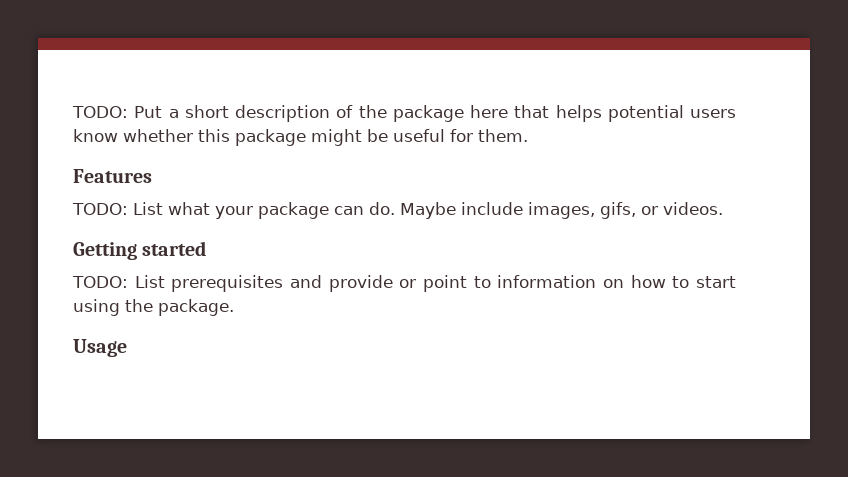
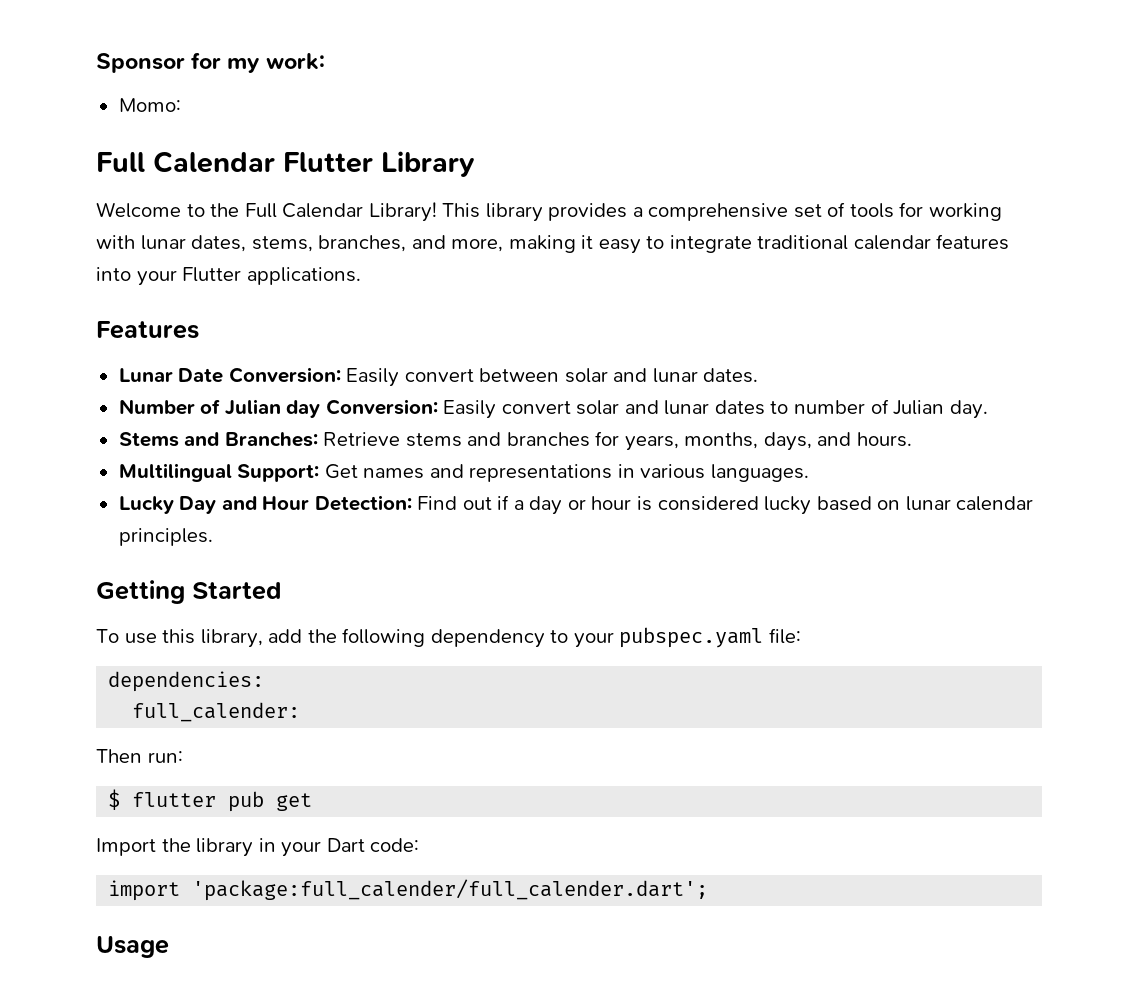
- TODO: Put a short description of the package here that helps potential users know whether this package might be useful for them.
+ Sponsor for my work:
+ Momo:
+ Full Calendar Flutter Library
+ Welcome to the Full Calendar Library! This library provides a comprehensive set of tools for working with lunar dates, stems, branches, and more, making it easy to integrate traditional calendar features into your Flutter applications.
  Features
- TODO: List what your package can do. Maybe include images, gifs, or videos.
- Getting started
- TODO: List prerequisites and provide or point to information on how to start using the package.
+ Lunar Date Conversion: Easily convert between solar and lunar dates.
+ Number of Julian day Conversion: Easily convert solar and lunar dates to number of Julian day.
+ Stems and Branches: Retrieve stems and branches for years, months, days, and hours.
+ Multilingual Support: Get names and representations in various languages.
+ Lucky Day and Hour Detection: Find out if a day or hour is considered lucky based on lunar calendar principles.
+ Getting Started
+ To use this library, add the following dependency to your pubspec.yaml file:
+ dependencies:
+ full_calender:
+ Then run:
+ $ flutter pub get
+ Import the library in your Dart code:
+ import 'package:full_calender/full_calender.dart';

